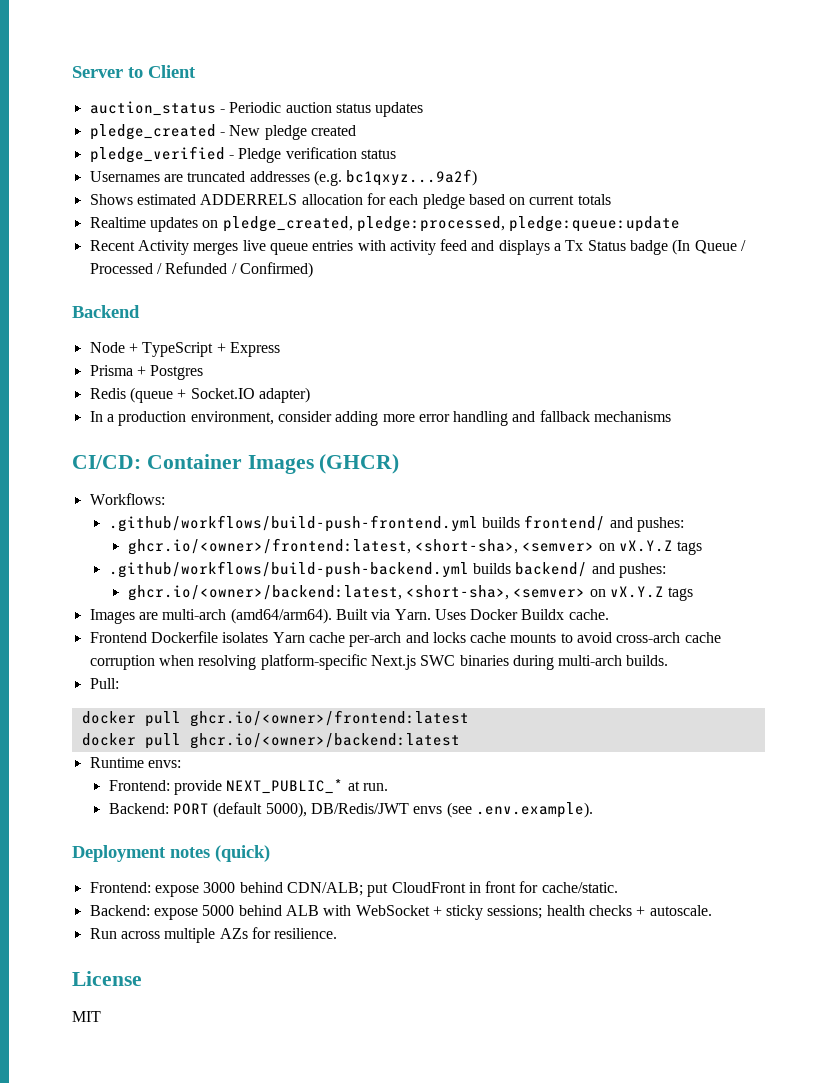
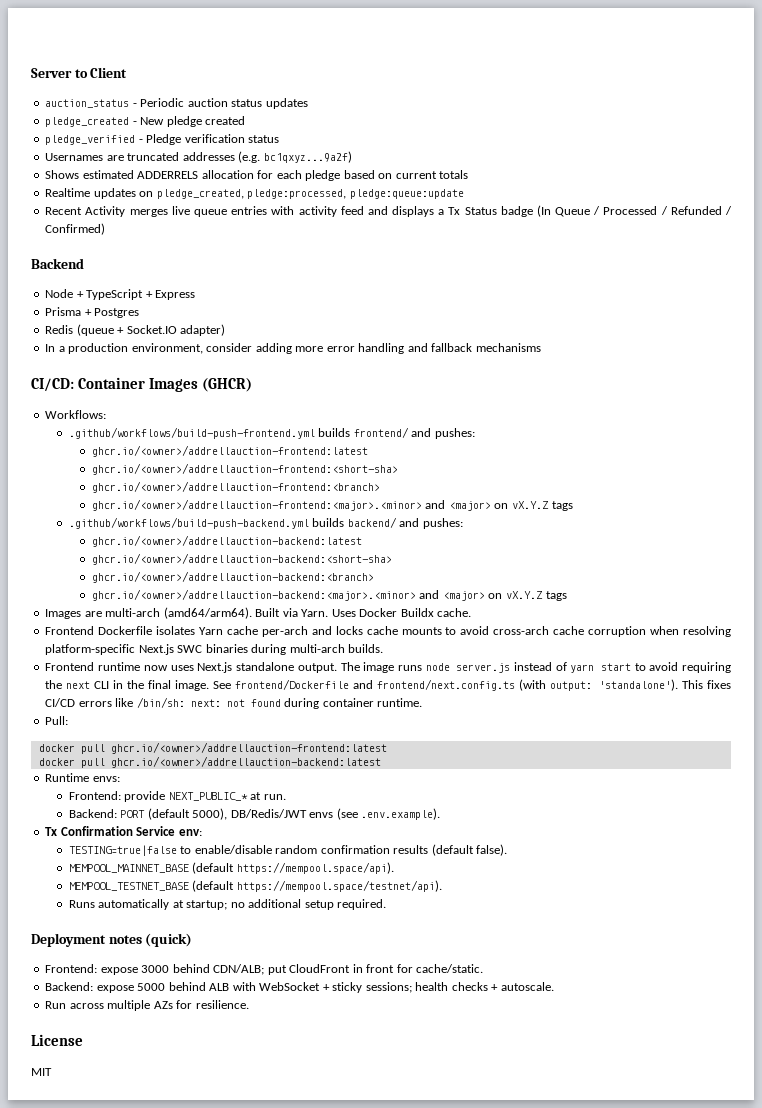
  .github/workflows/build-push-frontend.yml builds frontend/ and pushes:
- ghcr.io/<owner>/frontend:latest, <short-sha>, <semver> on vX.Y.Z tags
+ ghcr.io/<owner>/addrellauction-frontend:latest
+ ghcr.io/<owner>/addrellauction-frontend:<short-sha>
+ ghcr.io/<owner>/addrellauction-frontend:<branch>
+ ghcr.io/<owner>/addrellauction-frontend:<major>.<minor> and <major> on vX.Y.Z tags
  .github/workflows/build-push-backend.yml builds backend/ and pushes:
- ghcr.io/<owner>/backend:latest, <short-sha>, <semver> on vX.Y.Z tags
+ ghcr.io/<owner>/addrellauction-backend:latest
+ ghcr.io/<owner>/addrellauction-backend:<short-sha>
+ ghcr.io/<owner>/addrellauction-backend:<branch>
+ ghcr.io/<owner>/addrellauction-backend:<major>.<minor> and <major> on vX.Y.Z tags
+ Frontend runtime now uses Next.js standalone output. The image runs node server.js instead of yarn start to avoid requiring the next CLI in the final image. See frontend/Dockerfile and frontend/next.config.ts (with output: 'standalone'). This fixes CI/CD errors like /bin/sh: next: not found during container runtime.
- docker pull ghcr.io/<owner>/frontend:latest
- docker pull ghcr.io/<owner>/backend:latest
+ docker pull ghcr.io/<owner>/addrellauction-frontend:latest
+ docker pull ghcr.io/<owner>/addrellauction-backend:latest
+ Tx Confirmation Service env:
+ TESTING=true|false to enable/disable random confirmation results (default false).
+ MEMPOOL_MAINNET_BASE (default https://mempool.space/api).
+ MEMPOOL_TESTNET_BASE (default https://mempool.space/testnet/api).
+ Runs automatically at startup; no additional setup required.

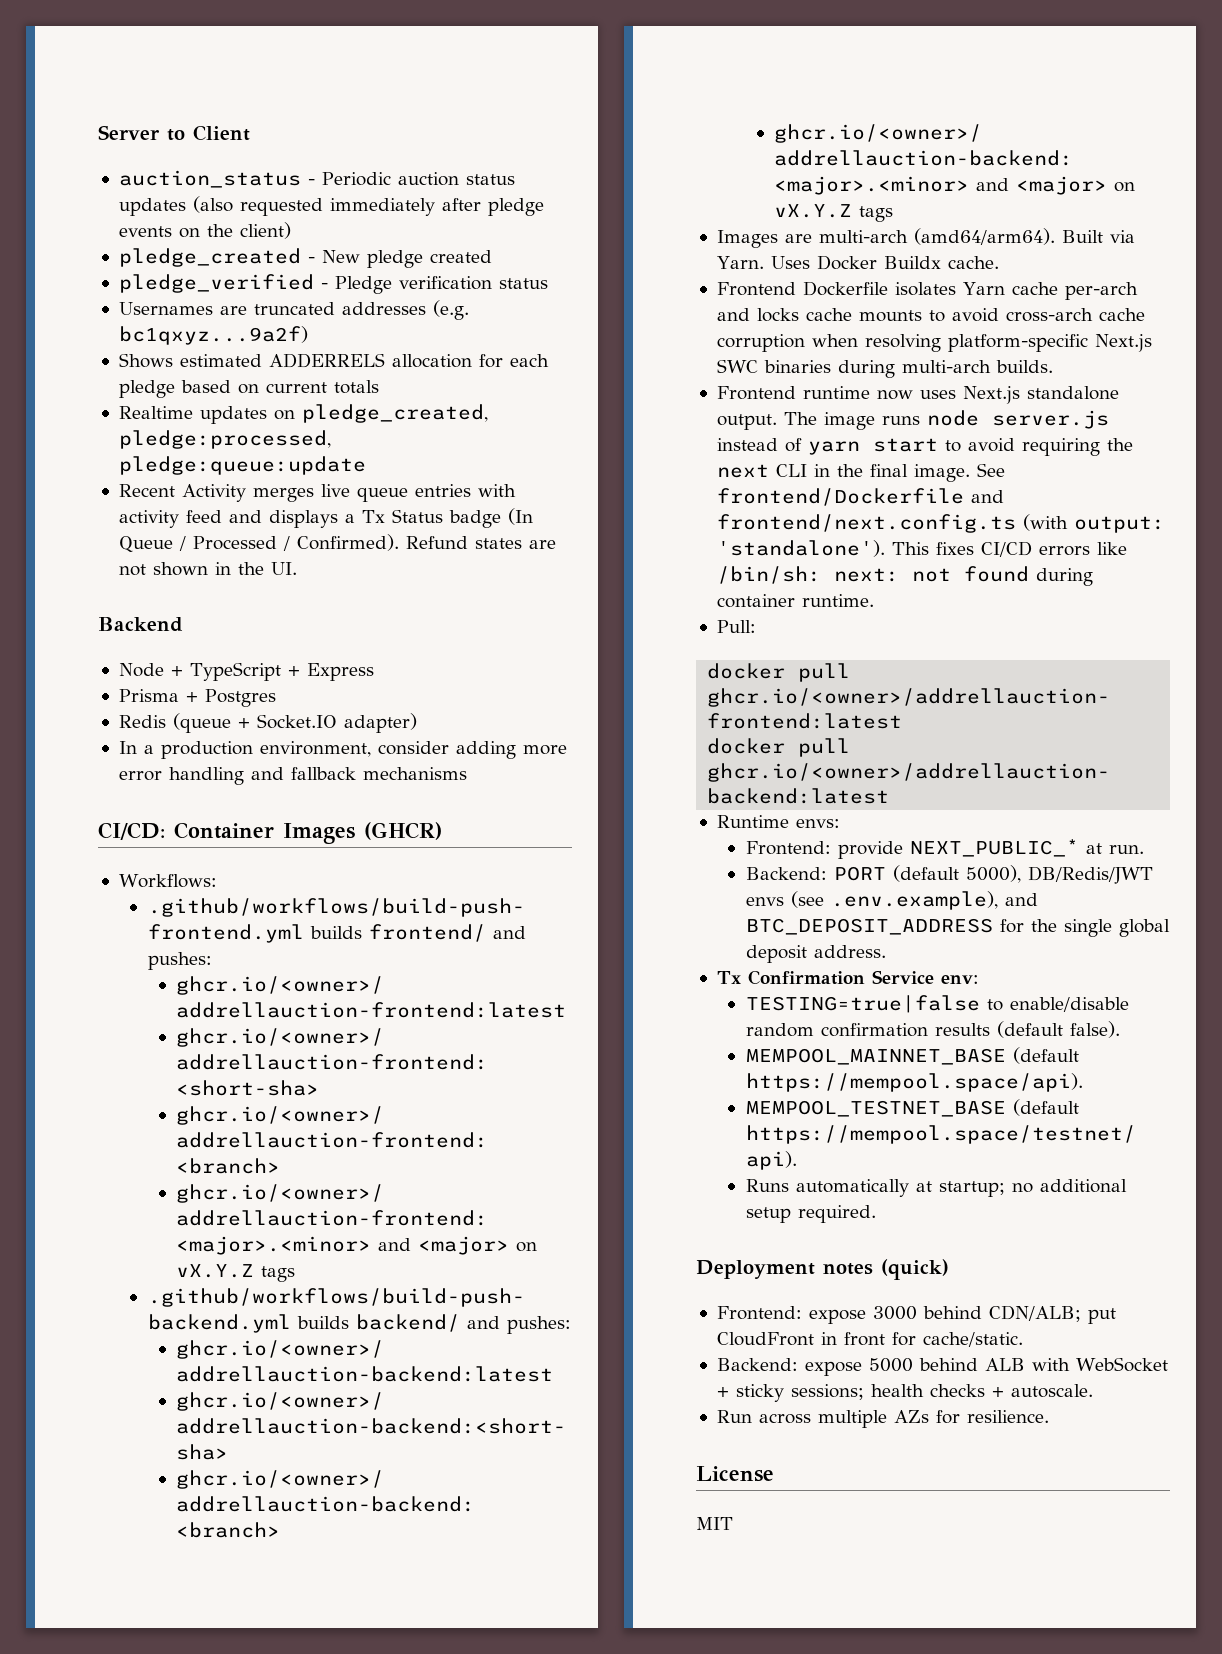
- auction_status - Periodic auction status updates
+ auction_status - Periodic auction status updates (also requested immediately after pledge events on the client)
- Recent Activity merges live queue entries with activity feed and displays a Tx Status badge (In Queue / Processed / Refunded / Confirmed)
+ Recent Activity merges live queue entries with activity feed and displays a Tx Status badge (In Queue / Processed / Confirmed). Refund states are not shown in the UI.
- Backend: PORT (default 5000), DB/Redis/JWT envs (see .env.example).
+ Backend: PORT (default 5000), DB/Redis/JWT envs (see .env.example), and BTC_DEPOSIT_ADDRESS for the single global deposit address.

